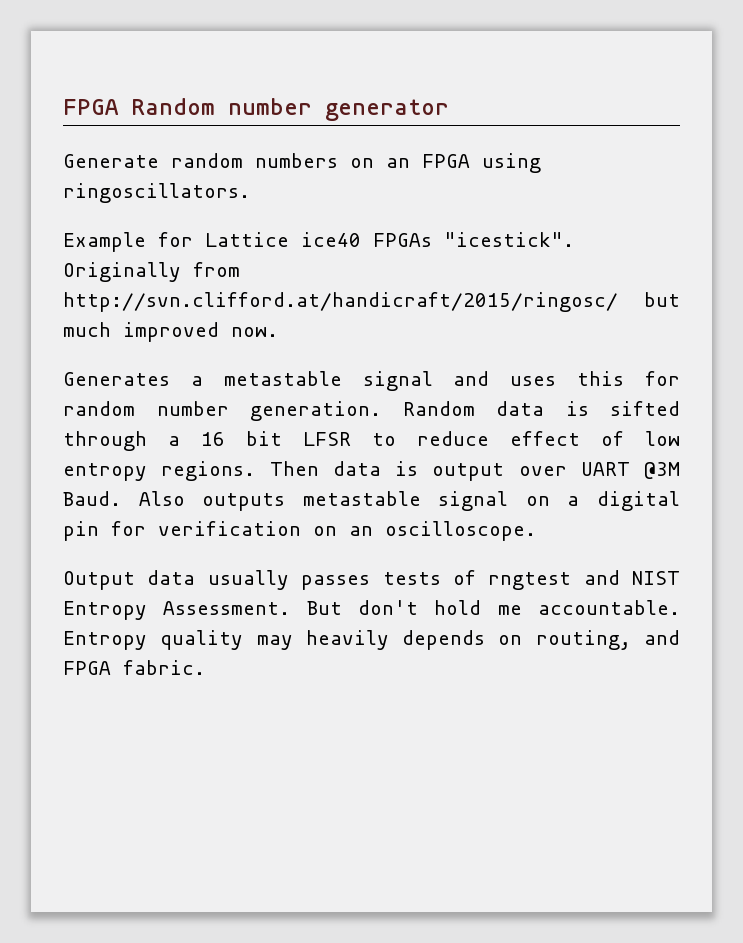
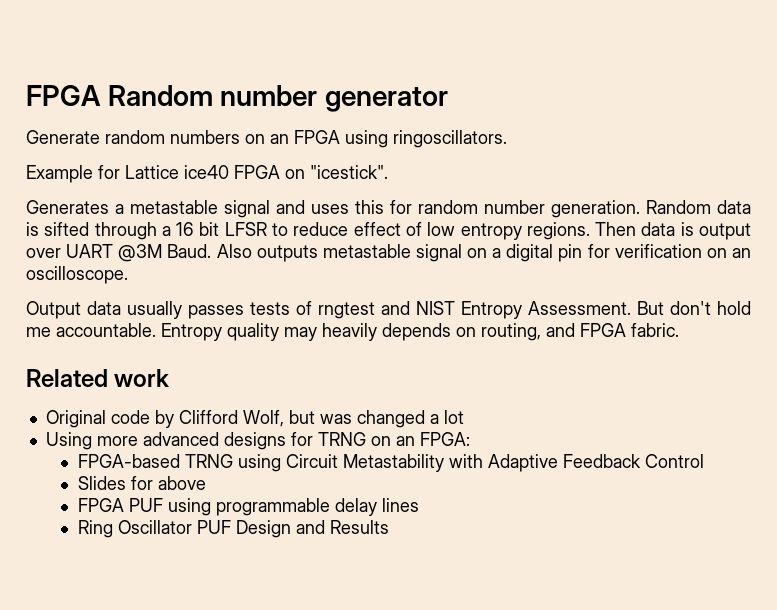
- Example for Lattice ice40 FPGAs "icestick". Originally from http://svn.clifford.at/handicraft/2015/ringosc/ but much improved now.
+ Example for Lattice ice40 FPGA on "icestick".
+ Related work
+ Original code by Clifford Wolf, but was changed a lot
+ Using more advanced designs for TRNG on an FPGA:
+ FPGA-based TRNG using Circuit Metastability with Adaptive Feedback Control
+ Slides for above
+ FPGA PUF using programmable delay lines
+ Ring Oscillator PUF Design and Results

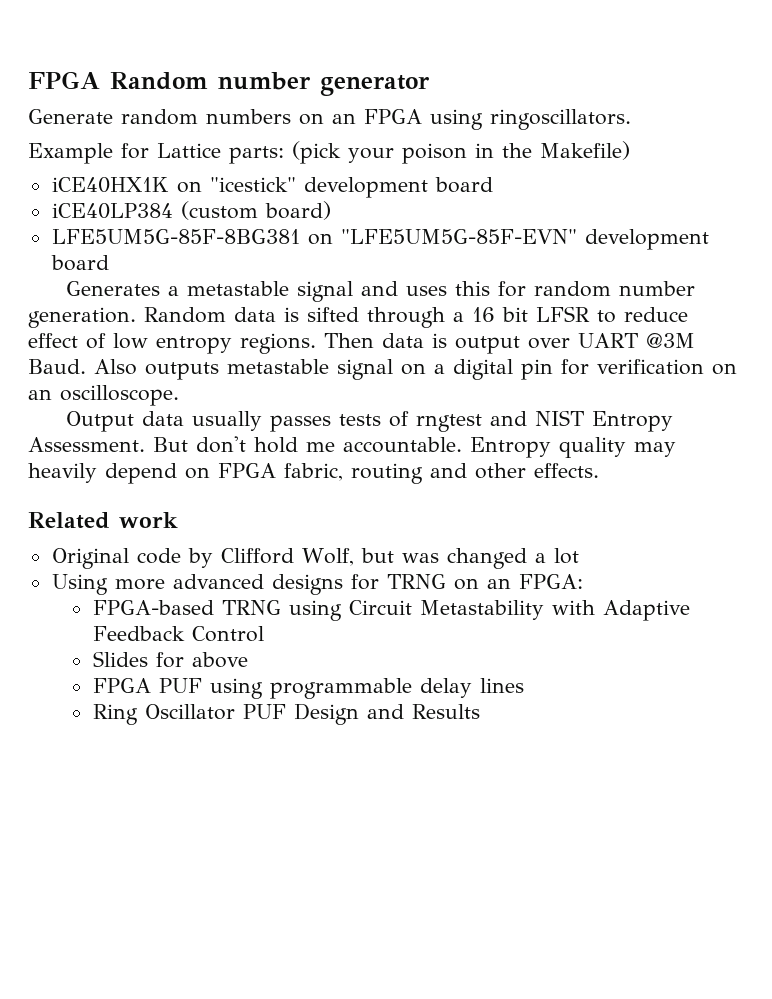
- Example for Lattice ice40 FPGA on "icestick".
+ Example for Lattice parts: (pick your poison in the Makefile)
+ iCE40HX1K on "icestick" development board
+ iCE40LP384 (custom board)
+ LFE5UM5G-85F-8BG381 on "LFE5UM5G-85F-EVN" development board
- Entropy quality may heavily depends on routing, and FPGA fabric.
+ Entropy quality may heavily depend on FPGA fabric, routing and other effects.

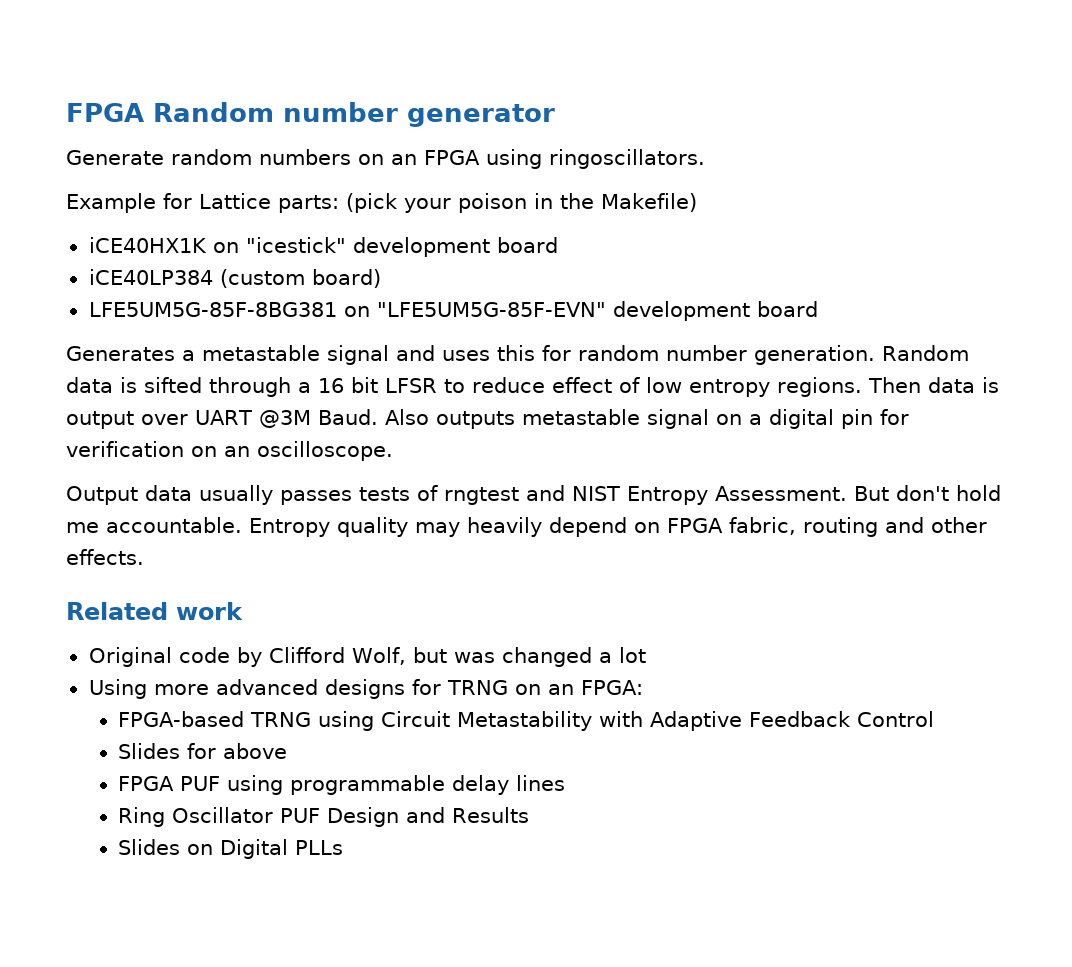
+ Slides on Digital PLLs

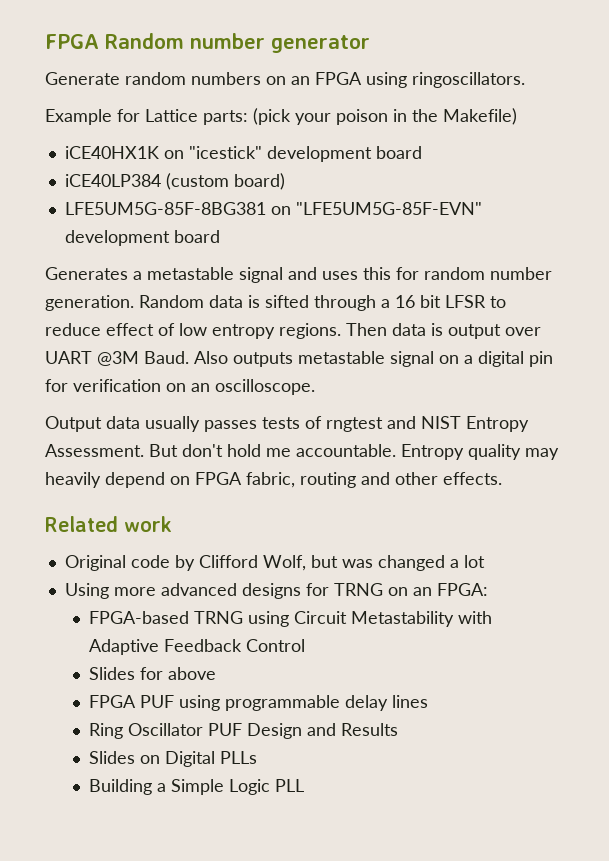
+ Building a Simple Logic PLL

